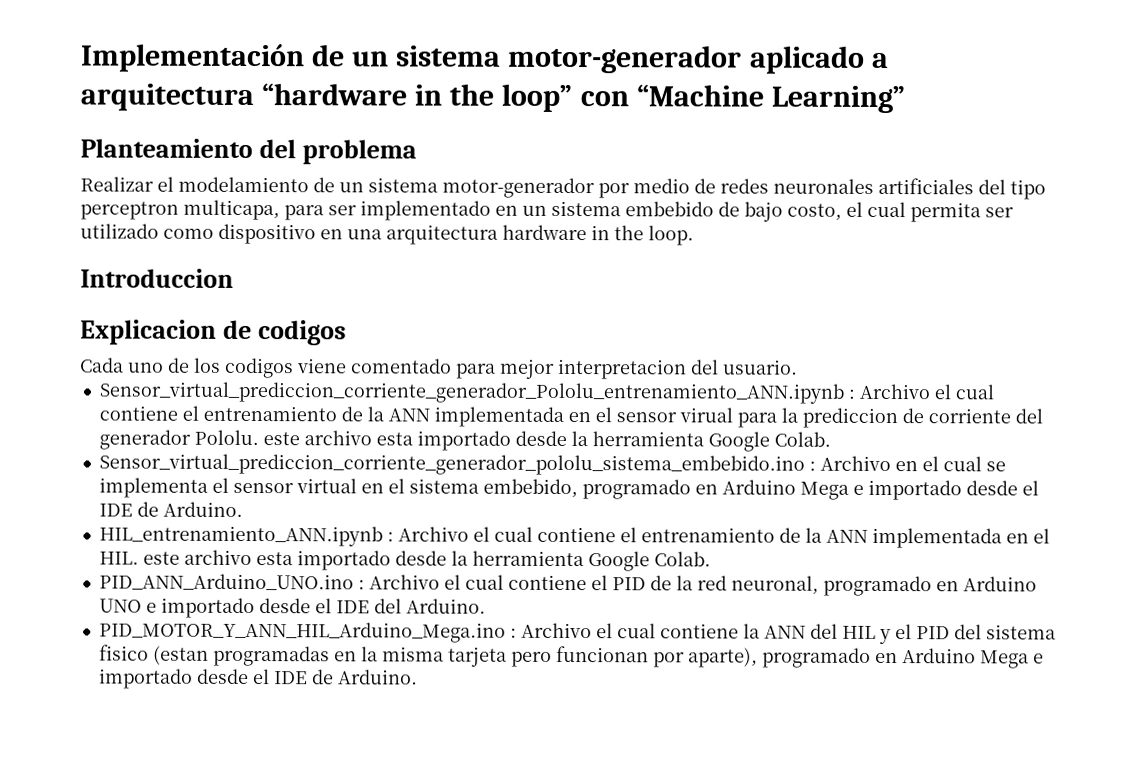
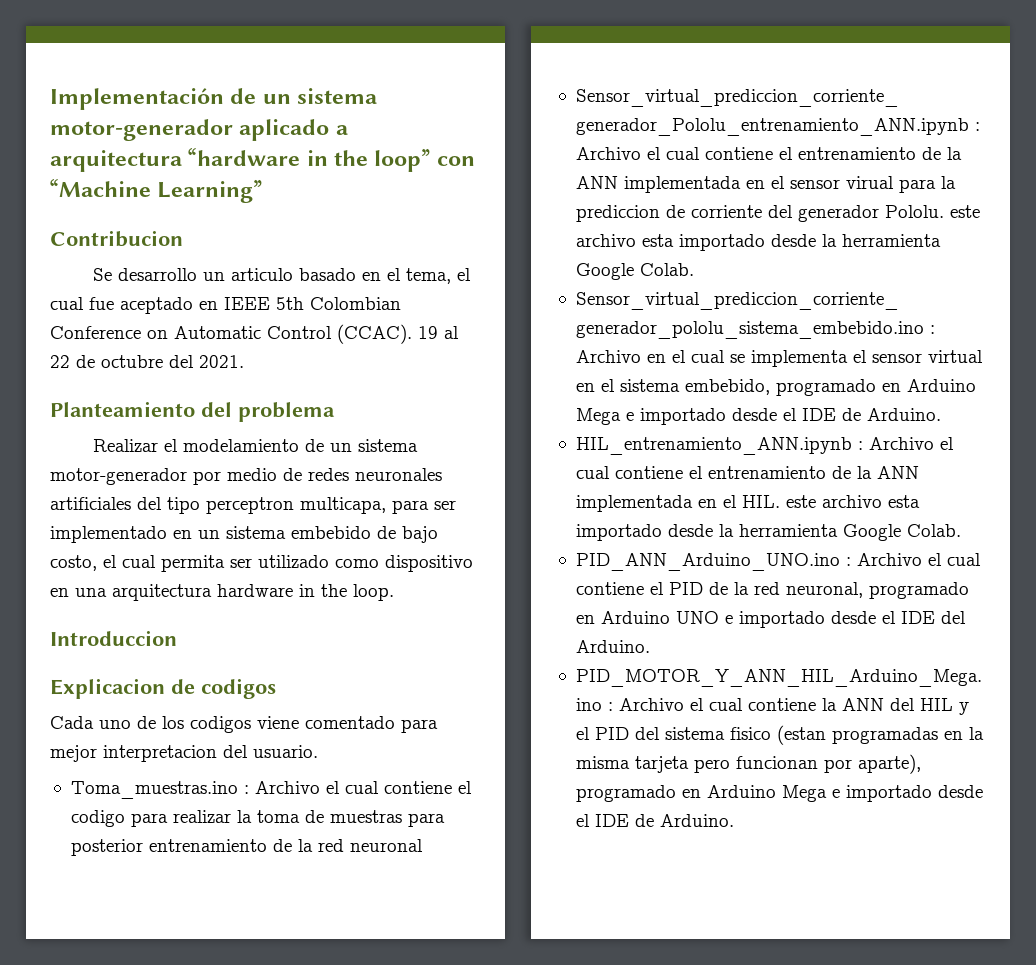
+ Contribucion
+ Se desarrollo un articulo basado en el tema, el cual fue aceptado en IEEE 5th Colombian Conference on Automatic Control (CCAC). 19 al 22 de octubre del 2021.
+ Toma_muestras.ino : Archivo el cual contiene el codigo para realizar la toma de muestras para posterior entrenamiento de la red neuronal

